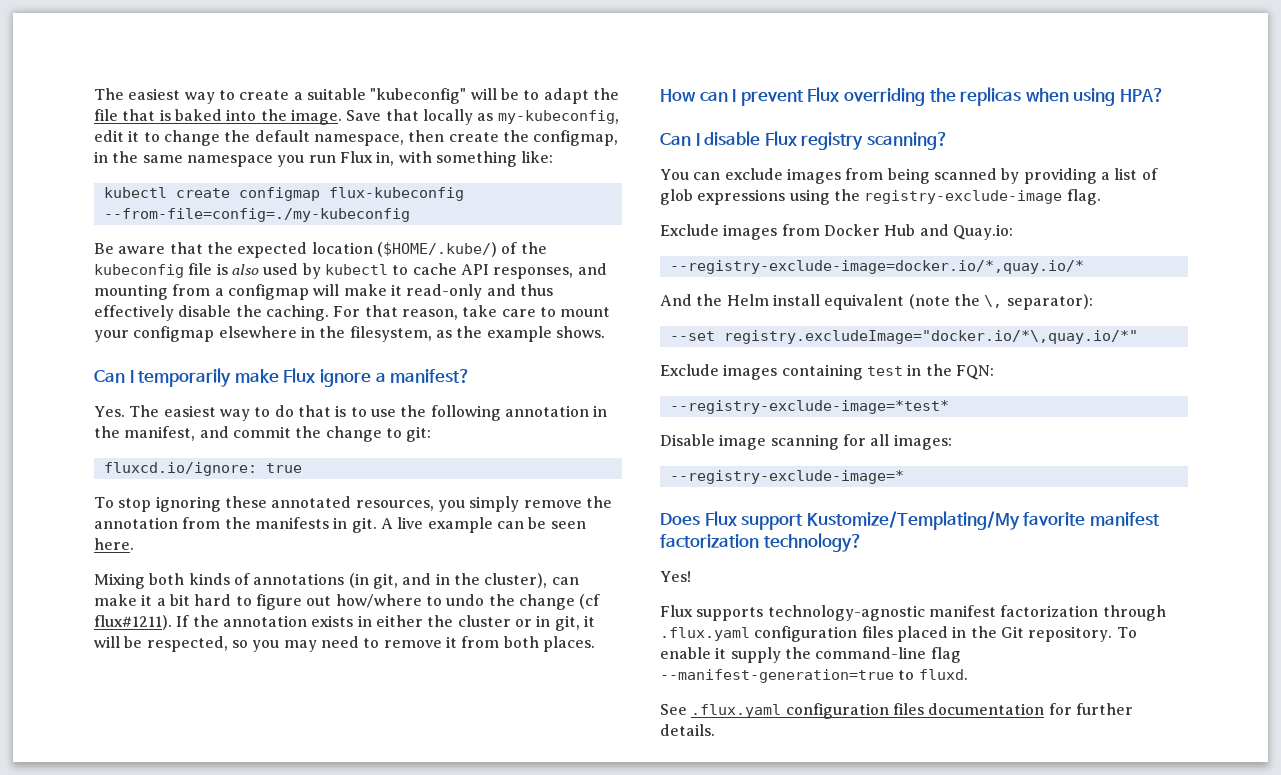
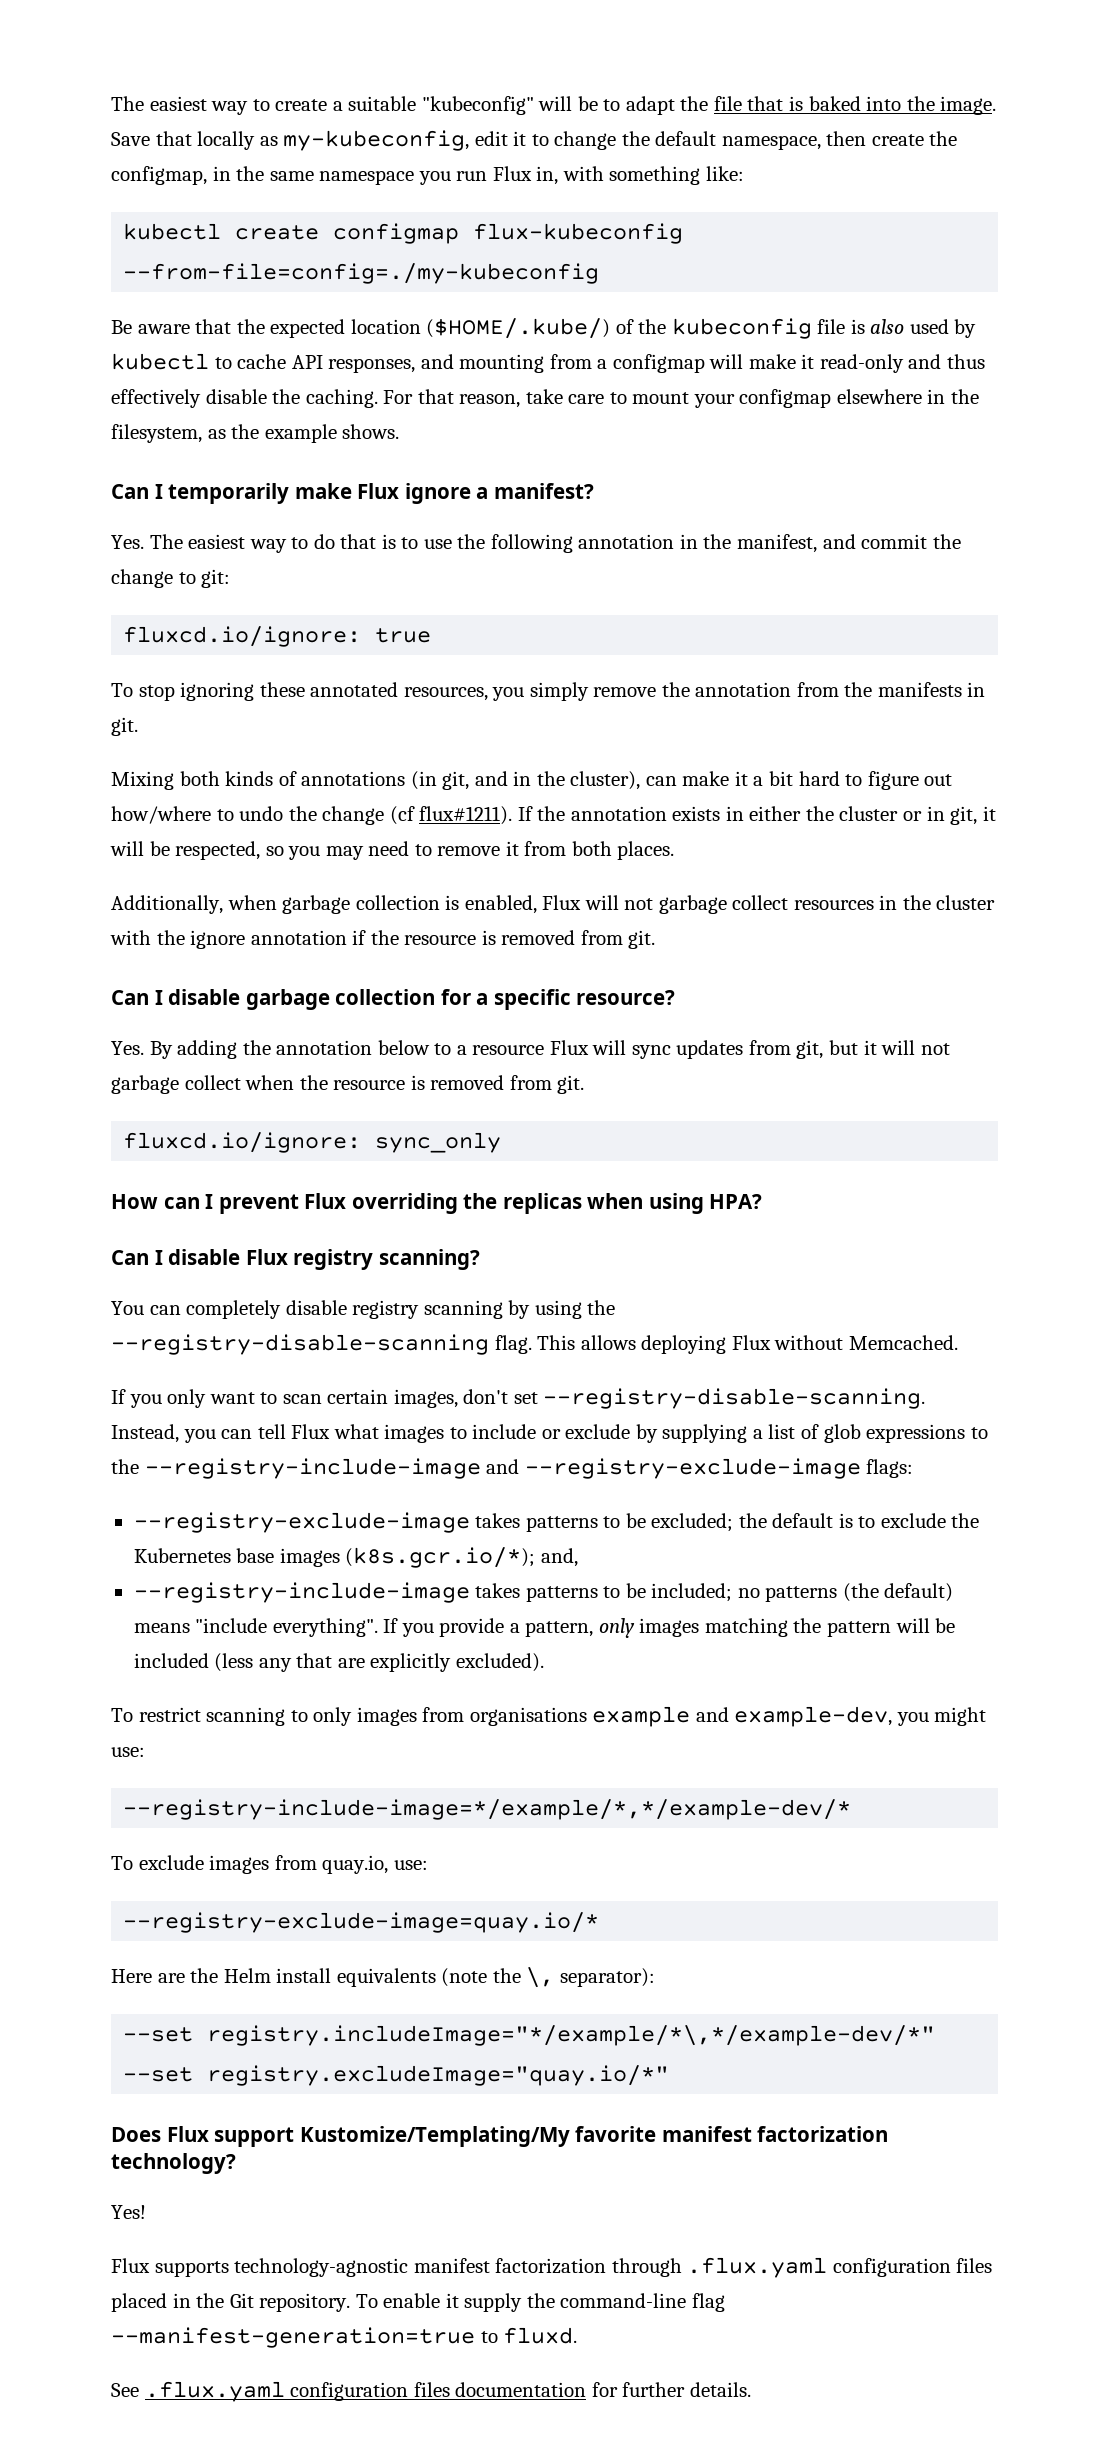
- A live example can be seen here.
+ Additionally, when garbage collection is enabled, Flux will not garbage collect resources in the cluster with the ignore annotation if the resource is removed from git.
+ Can I disable garbage collection for a specific resource?
+ Yes. By adding the annotation below to a resource Flux will sync updates from git, but it will not garbage collect when the resource is removed from git.
+ fluxcd.io/ignore: sync_only
- You can exclude images from being scanned by providing a list of glob expressions using the registry-exclude-image flag.
- Exclude images from Docker Hub and Quay.io:
- --registry-exclude-image=docker.io/*,quay.io/*
- And the Helm install equivalent (note the \, separator):
+ You can completely disable registry scanning by using the --registry-disable-scanning flag. This allows deploying Flux without Memcached.
+ If you only want to scan certain images, don't set --registry-disable-scanning. Instead, you can tell Flux what images to include or exclude by supplying a list of glob expressions to the --registry-include-image and --registry-exclude-image flags:
+ --registry-exclude-image takes patterns to be excluded; the default is to exclude the Kubernetes base images (k8s.gcr.io/*); and,
+ --registry-include-image takes patterns to be included; no patterns (the default) means "include everything". If you provide a pattern, only images matching the pattern will be included (less any that are explicitly excluded).
+ To restrict scanning to only images from organisations example and example-dev, you might use:
+ --registry-include-image=*/example/*,*/example-dev/*
+ To exclude images from quay.io, use:
+ --registry-exclude-image=quay.io/*
+ Here are the Helm install equivalents (note the \, separator):
- --set registry.excludeImage="docker.io/*\,quay.io/*"
- Exclude images containing test in the FQN:
- --registry-exclude-image=*test*
- Disable image scanning for all images:
- --registry-exclude-image=*
+ --set registry.includeImage="*/example/*\,*/example-dev/*" --set registry.excludeImage="quay.io/*"

